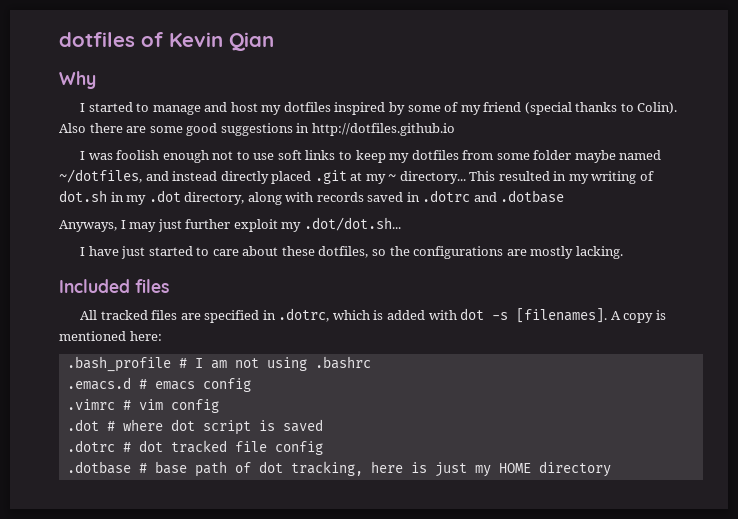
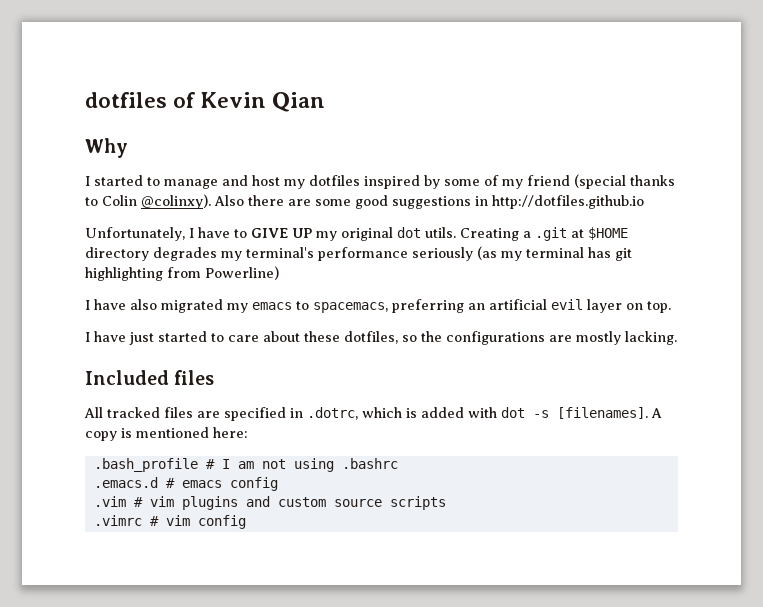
- I started to manage and host my dotfiles inspired by some of my friend (special thanks to Colin).
+ I started to manage and host my dotfiles inspired by some of my friend (special thanks to Colin @colinxy).
- I was foolish enough not to use soft links to keep my dotfiles from some folder maybe named ~/dotfiles, and instead directly placed .git at my ~ directory... This resulted in my writing of dot.sh in my .dot directory, along with records saved in .dotrc and .dotbase
- Anyways, I may just further exploit my .dot/dot.sh...
+ Unfortunately, I have to GIVE UP my original dot utils. Creating a .git at $HOME directory degrades my terminal's performance seriously (as my terminal has git highlighting from Powerline)
+ I have also migrated my emacs to spacemacs, preferring an artificial evil layer on top.
+ .vim # vim plugins and custom source scripts
  .vimrc # vim config
- .dot # where dot script is saved
- .dotrc # dot tracked file config
- .dotbase # base path of dot tracking, here is just my HOME directory

